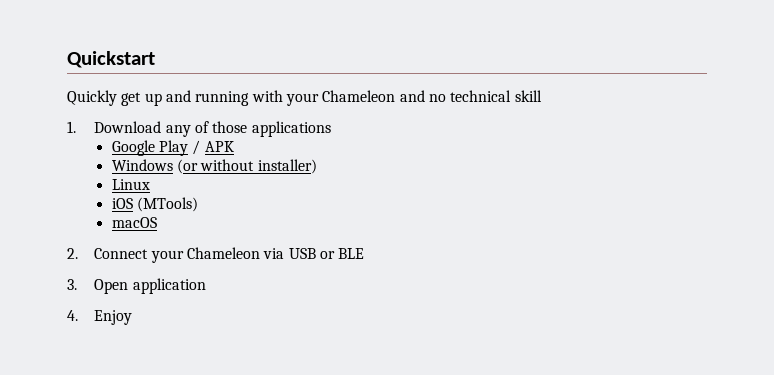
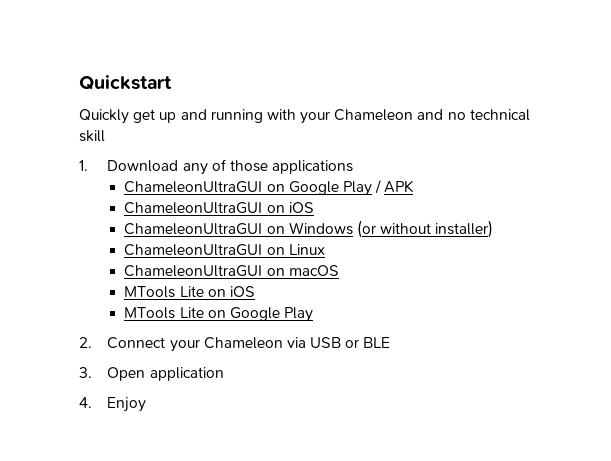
- Google Play / APK
+ ChameleonUltraGUI on Google Play / APK
- Windows (or without installer)
+ ChameleonUltraGUI on iOS
+ ChameleonUltraGUI on Windows (or without installer)
- Linux
+ ChameleonUltraGUI on Linux
- iOS (MTools)
- macOS
+ ChameleonUltraGUI on macOS
+ MTools Lite on iOS
+ MTools Lite on Google Play

